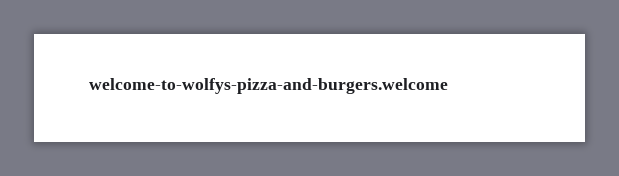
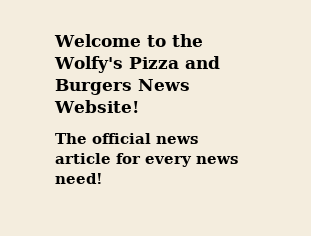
- welcome-to-wolfys-pizza-and-burgers.welcome
+ Welcome to the Wolfy's Pizza and Burgers News Website!
+ The official news article for every news need!

